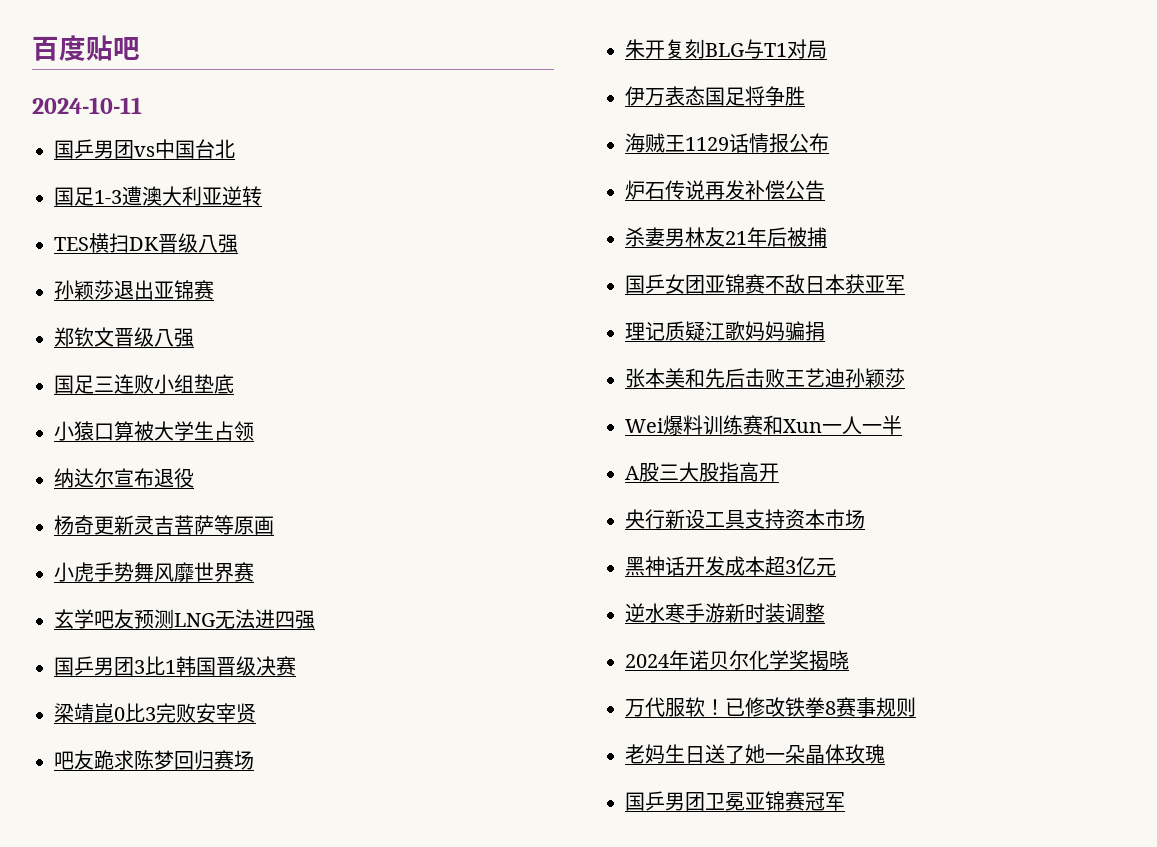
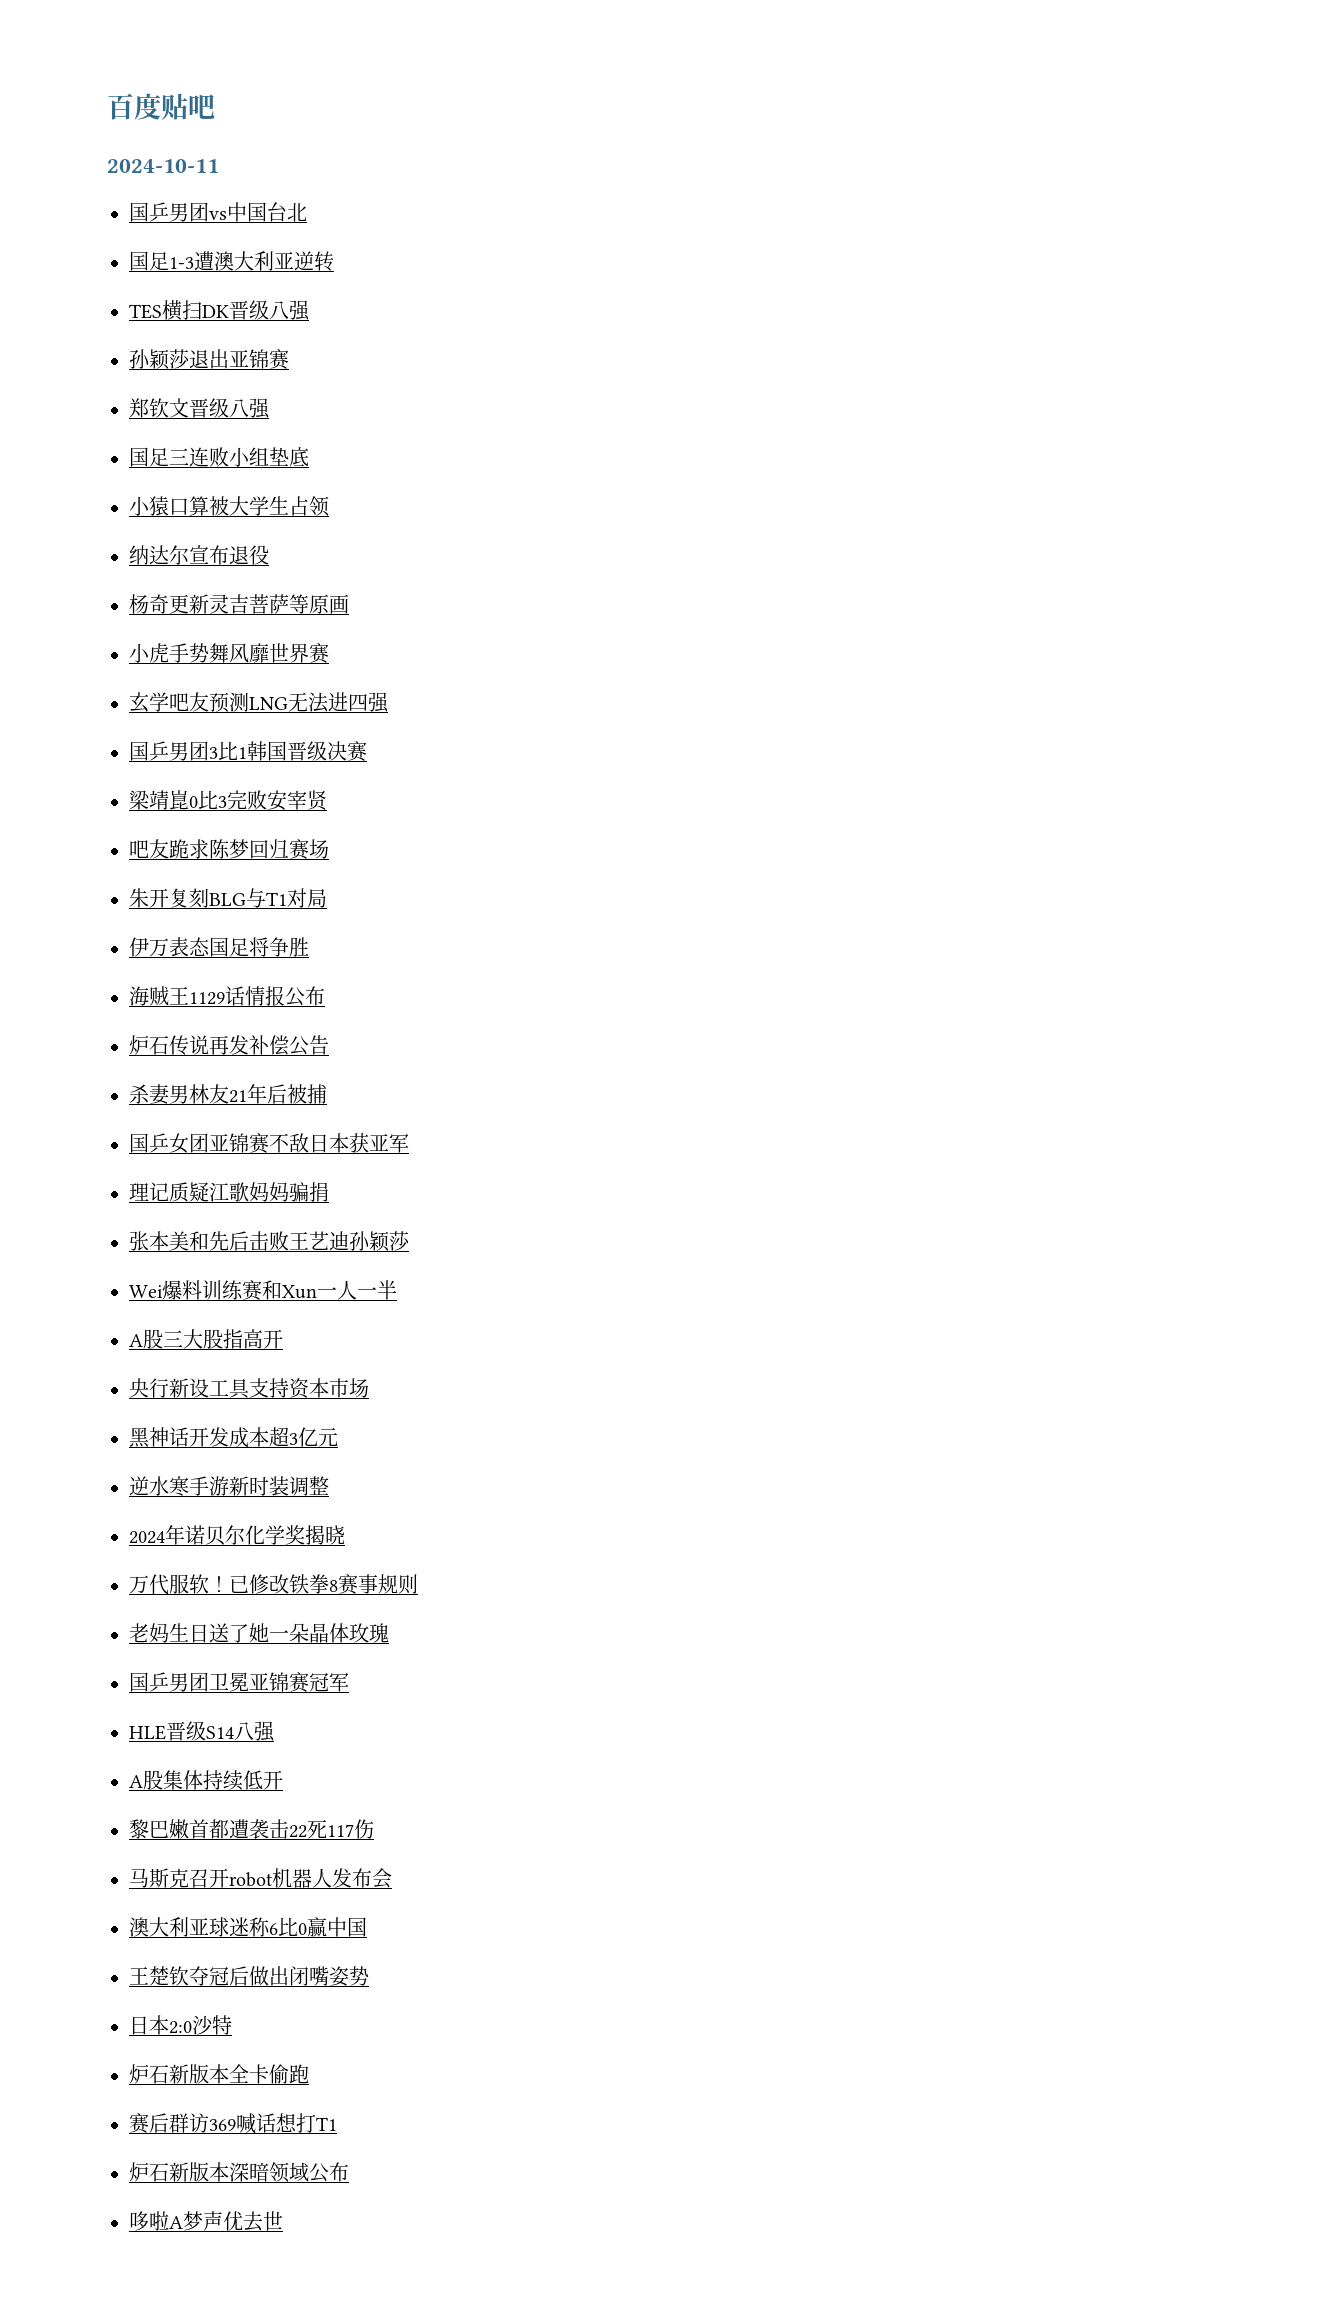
+ HLE晋级S14八强
+ A股集体持续低开
+ 黎巴嫩首都遭袭击22死117伤
+ 马斯克召开robot机器人发布会
+ 澳大利亚球迷称6比0赢中国
+ 王楚钦夺冠后做出闭嘴姿势
+ 日本2:0沙特
+ 炉石新版本全卡偷跑
+ 赛后群访369喊话想打T1
+ 炉石新版本深暗领域公布
+ 哆啦A梦声优去世

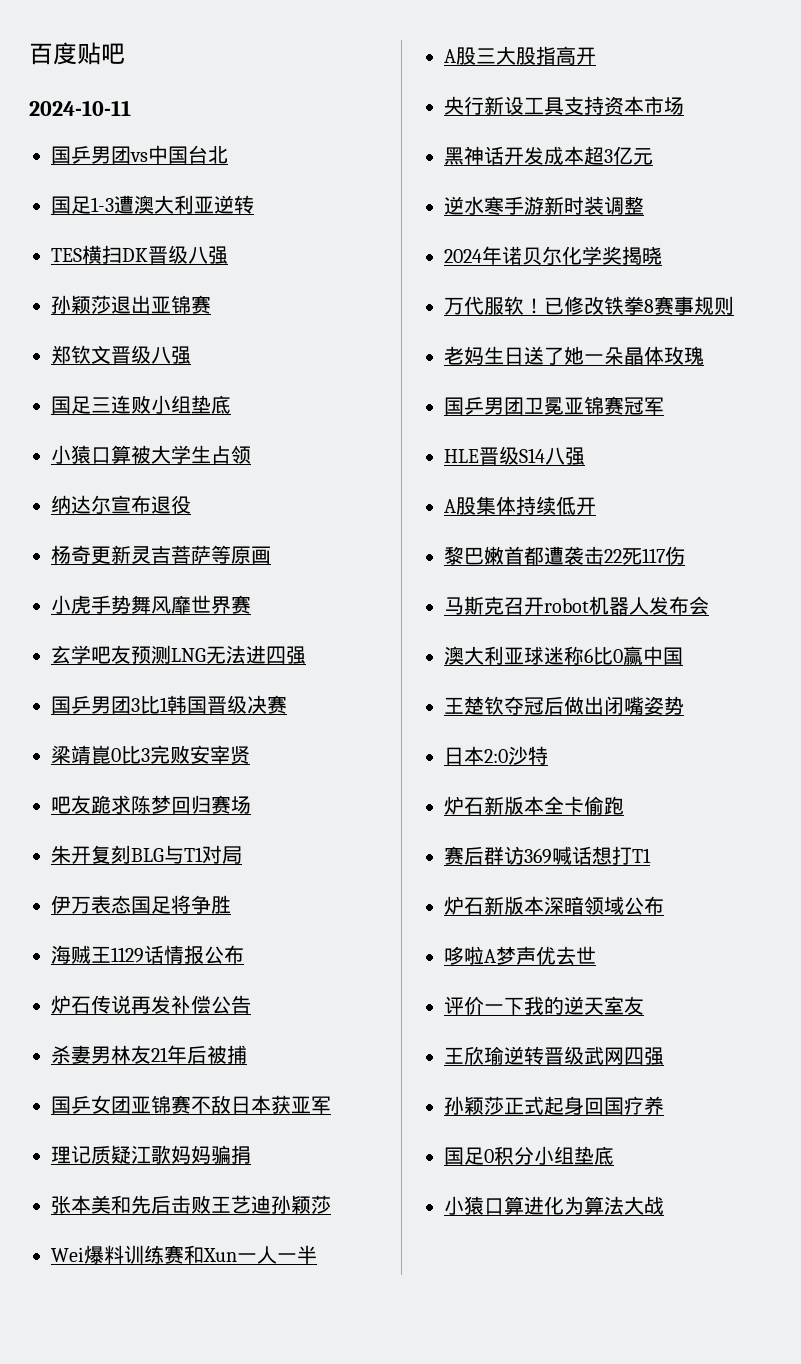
+ 评价一下我的逆天室友
+ 王欣瑜逆转晋级武网四强
+ 孙颖莎正式起身回国疗养
+ 国足0积分小组垫底
+ 小猿口算进化为算法大战

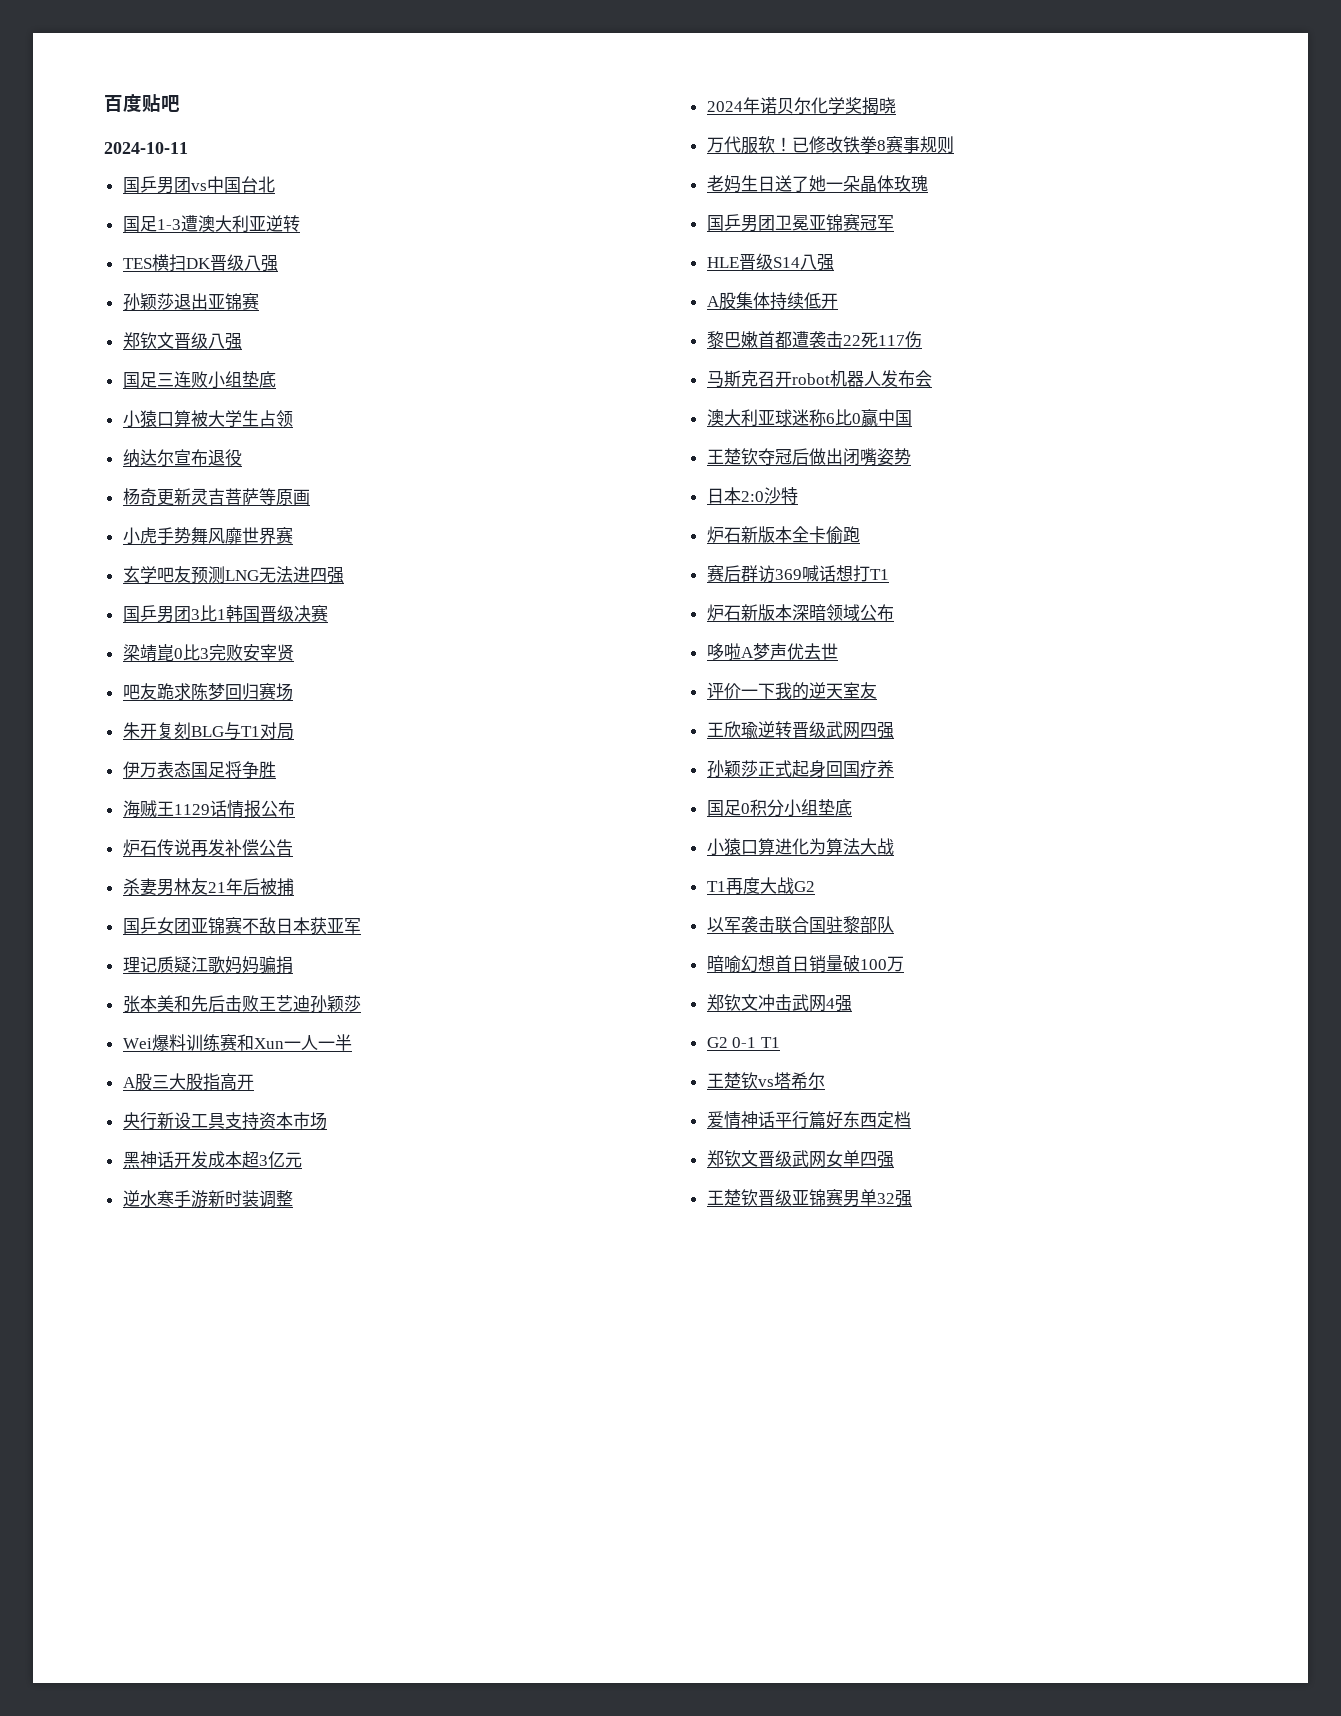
+ T1再度大战G2
+ 以军袭击联合国驻黎部队
+ 暗喻幻想首日销量破100万
+ 郑钦文冲击武网4强
+ G2 0-1 T1
+ 王楚钦vs塔希尔
+ 爱情神话平行篇好东西定档
+ 郑钦文晋级武网女单四强
+ 王楚钦晋级亚锦赛男单32强

